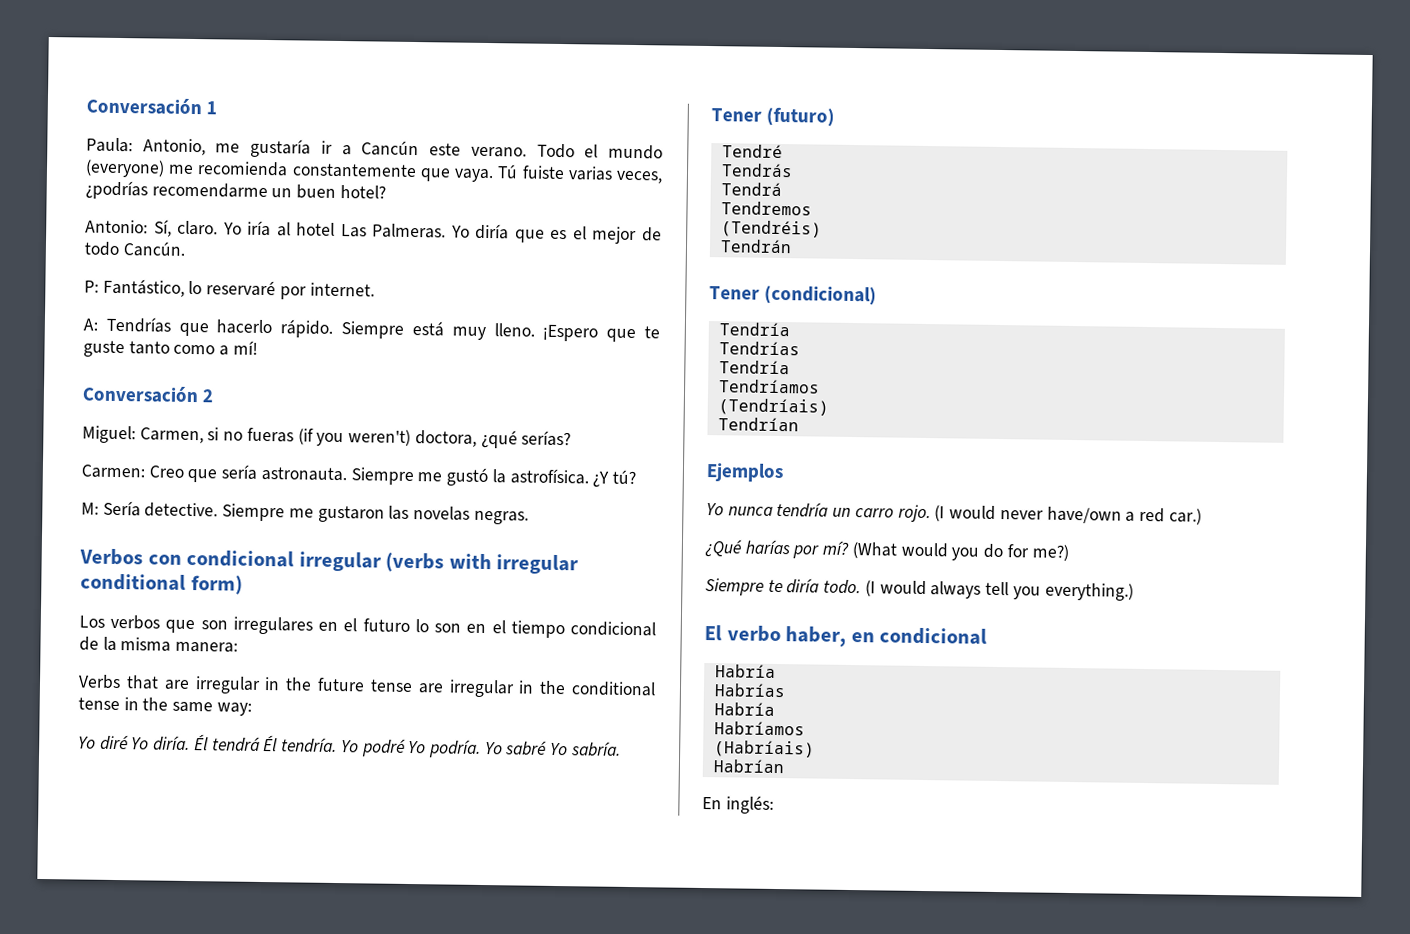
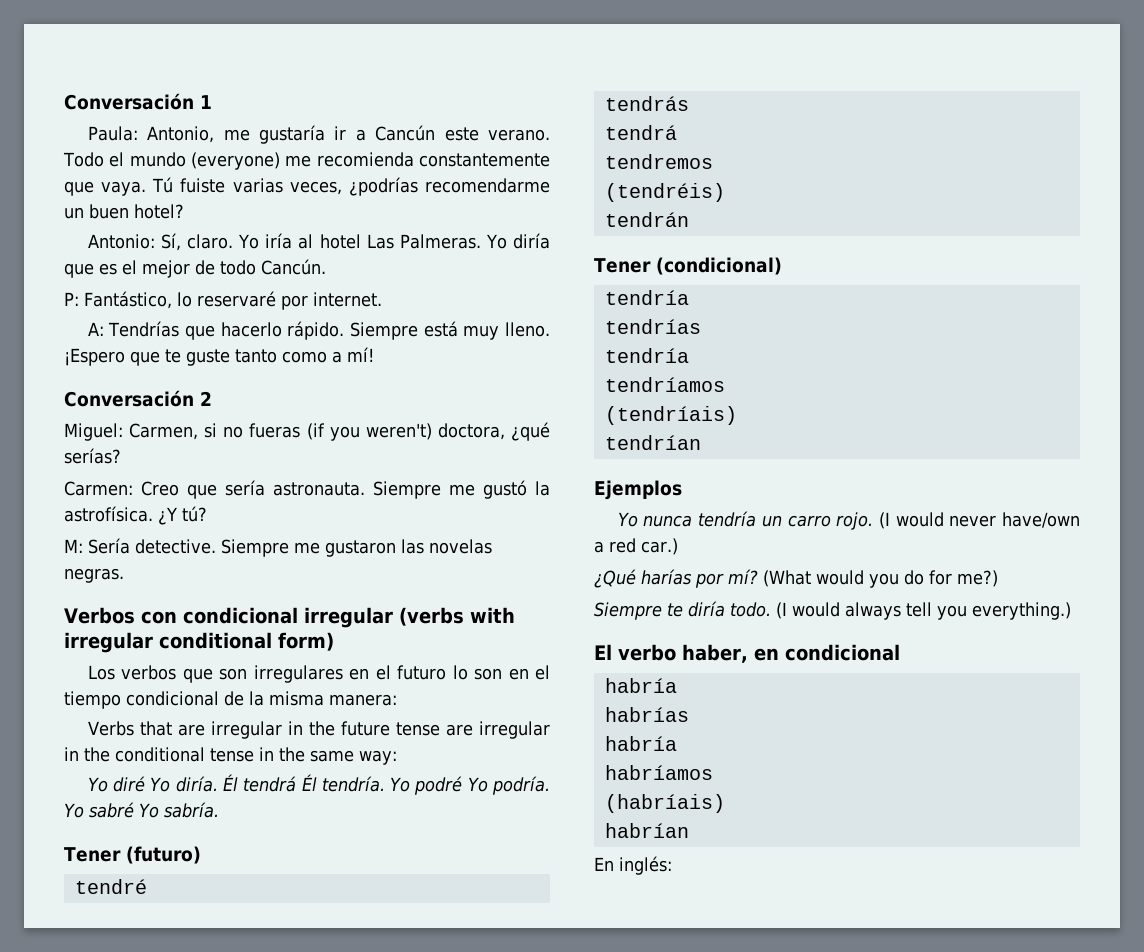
- Tendré
- Tendrás
- Tendrá
- Tendremos
- (Tendréis)
- Tendrán
+ tendré
+ tendrás
+ tendrá
+ tendremos
+ (tendréis)
+ tendrán
  Tener (condicional)
- Tendría
- Tendrías
- Tendría
- Tendríamos
- (Tendríais)
- Tendrían
+ tendría
+ tendrías
+ tendría
+ tendríamos
+ (tendríais)
+ tendrían
  El verbo haber, en condicional
- Habría
- Habrías
- Habría
- Habríamos
- (Habríais)
- Habrían
+ habría
+ habrías
+ habría
+ habríamos
+ (habríais)
+ habrían

